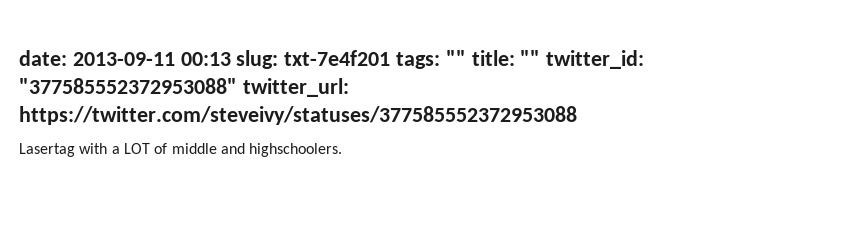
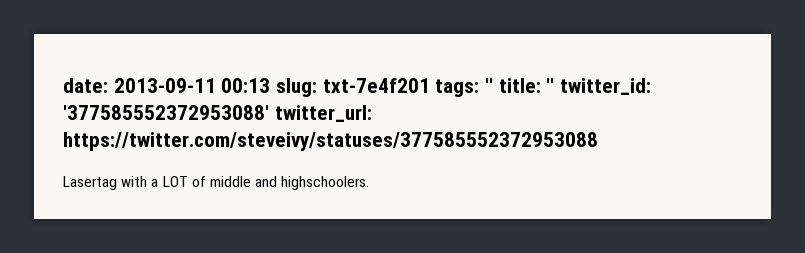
- date: 2013-09-11 00:13 slug: txt-7e4f201 tags: "" title: "" twitter_id: "377585552372953088" twitter_url: https://twitter.com/steveivy/statuses/377585552372953088
+ date: 2013-09-11 00:13 slug: txt-7e4f201 tags: '' title: '' twitter_id: '377585552372953088' twitter_url: https://twitter.com/steveivy/statuses/377585552372953088

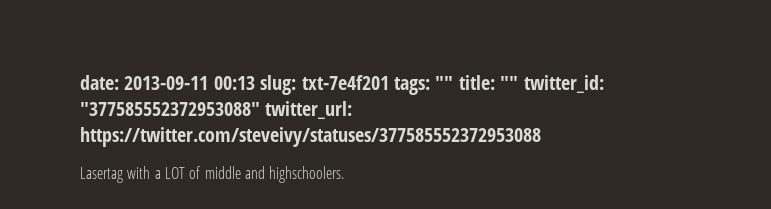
- date: 2013-09-11 00:13 slug: txt-7e4f201 tags: '' title: '' twitter_id: '377585552372953088' twitter_url: https://twitter.com/steveivy/statuses/377585552372953088
+ date: 2013-09-11 00:13 slug: txt-7e4f201 tags: "" title: "" twitter_id: "377585552372953088" twitter_url: https://twitter.com/steveivy/statuses/377585552372953088

